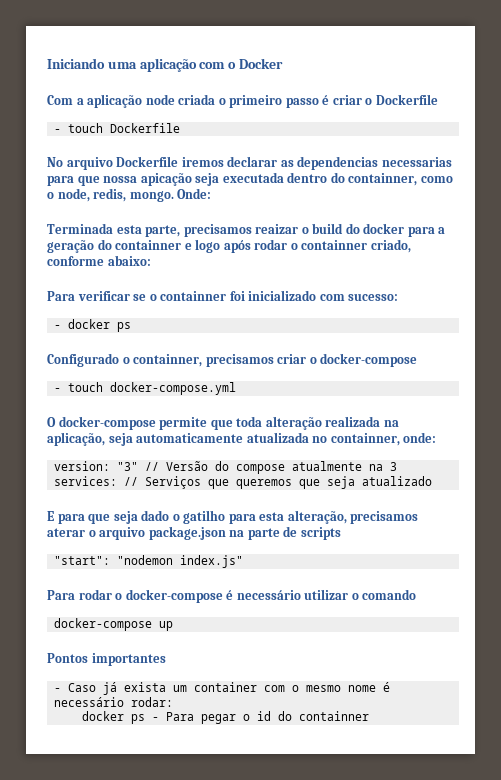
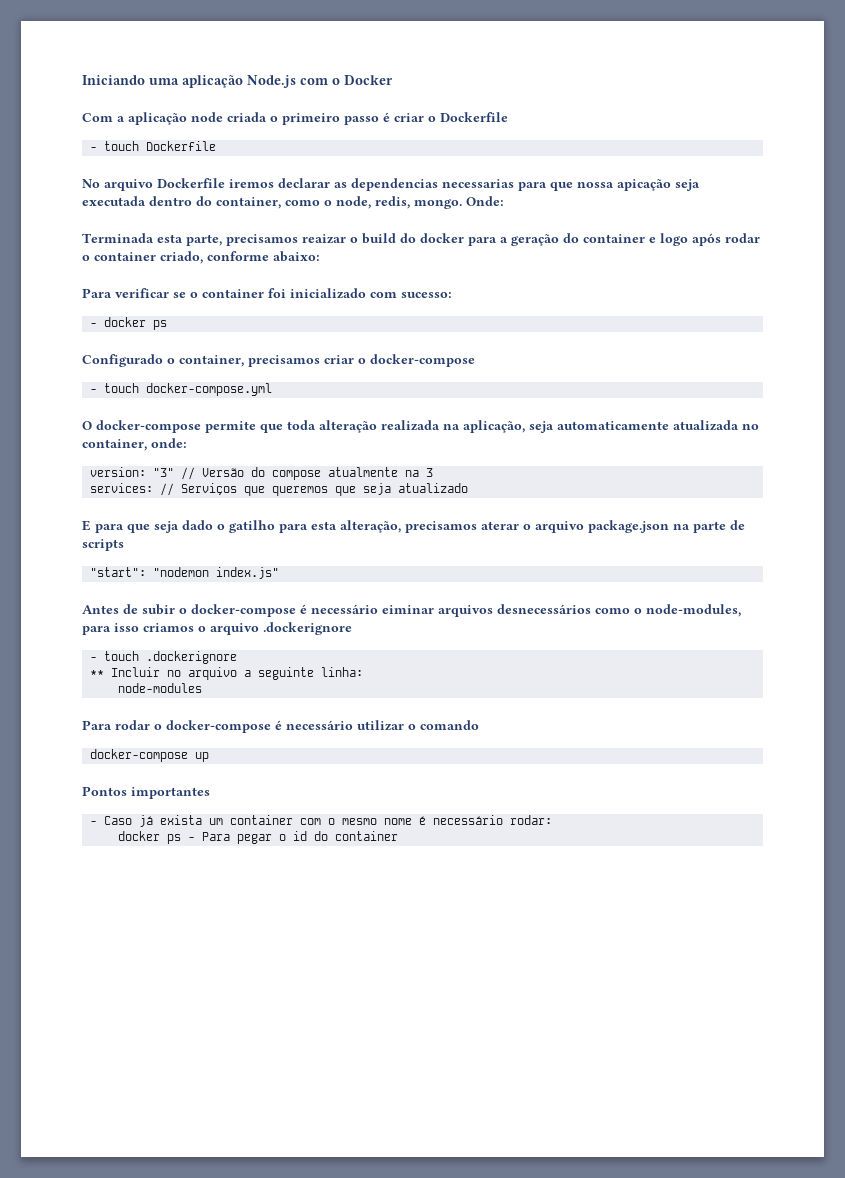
- Iniciando uma aplicação com o Docker
+ Iniciando uma aplicação Node.js com o Docker
- No arquivo Dockerfile iremos declarar as dependencias necessarias para que nossa apicação seja executada dentro do containner, como o node, redis, mongo.
+ No arquivo Dockerfile iremos declarar as dependencias necessarias para que nossa apicação seja executada dentro do container, como o node, redis, mongo.
- Terminada esta parte, precisamos reaizar o build do docker para a geração do containner e logo após rodar o containner criado, conforme abaixo:
+ Terminada esta parte, precisamos reaizar o build do docker para a geração do container e logo após rodar o container criado, conforme abaixo:
- Para verificar se o containner foi inicializado com sucesso:
+ Para verificar se o container foi inicializado com sucesso:
- Configurado o containner, precisamos criar o docker-compose
+ Configurado o container, precisamos criar o docker-compose
- O docker-compose permite que toda alteração realizada na aplicação, seja automaticamente atualizada no containner, onde:
+ O docker-compose permite que toda alteração realizada na aplicação, seja automaticamente atualizada no container, onde:
+ Antes de subir o docker-compose é necessário eiminar arquivos desnecessários como o node-modules, para isso criamos o arquivo .dockerignore
+ - touch .dockerignore
+ ** Incluir no arquivo a seguinte linha:
+ node-modules
- docker ps - Para pegar o id do containner
+ docker ps - Para pegar o id do container

